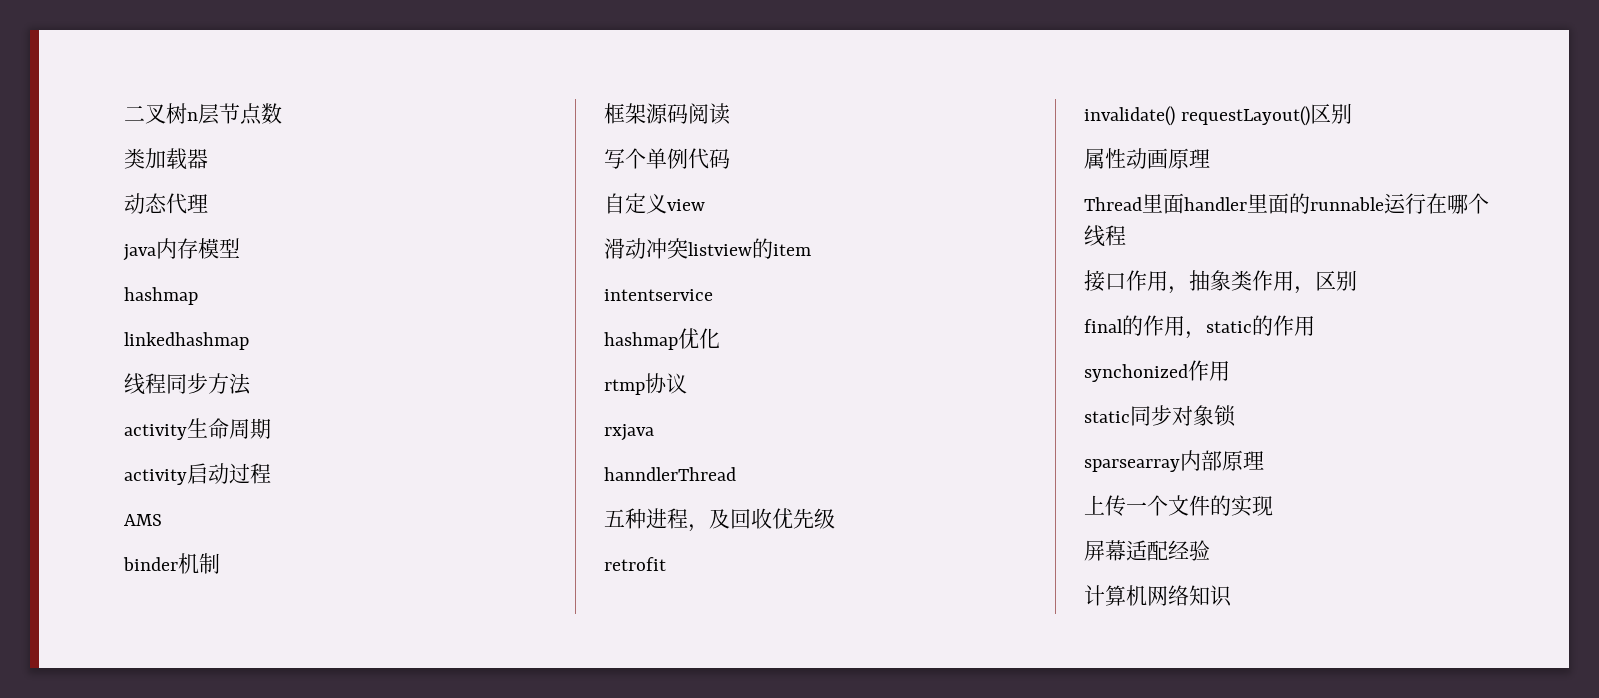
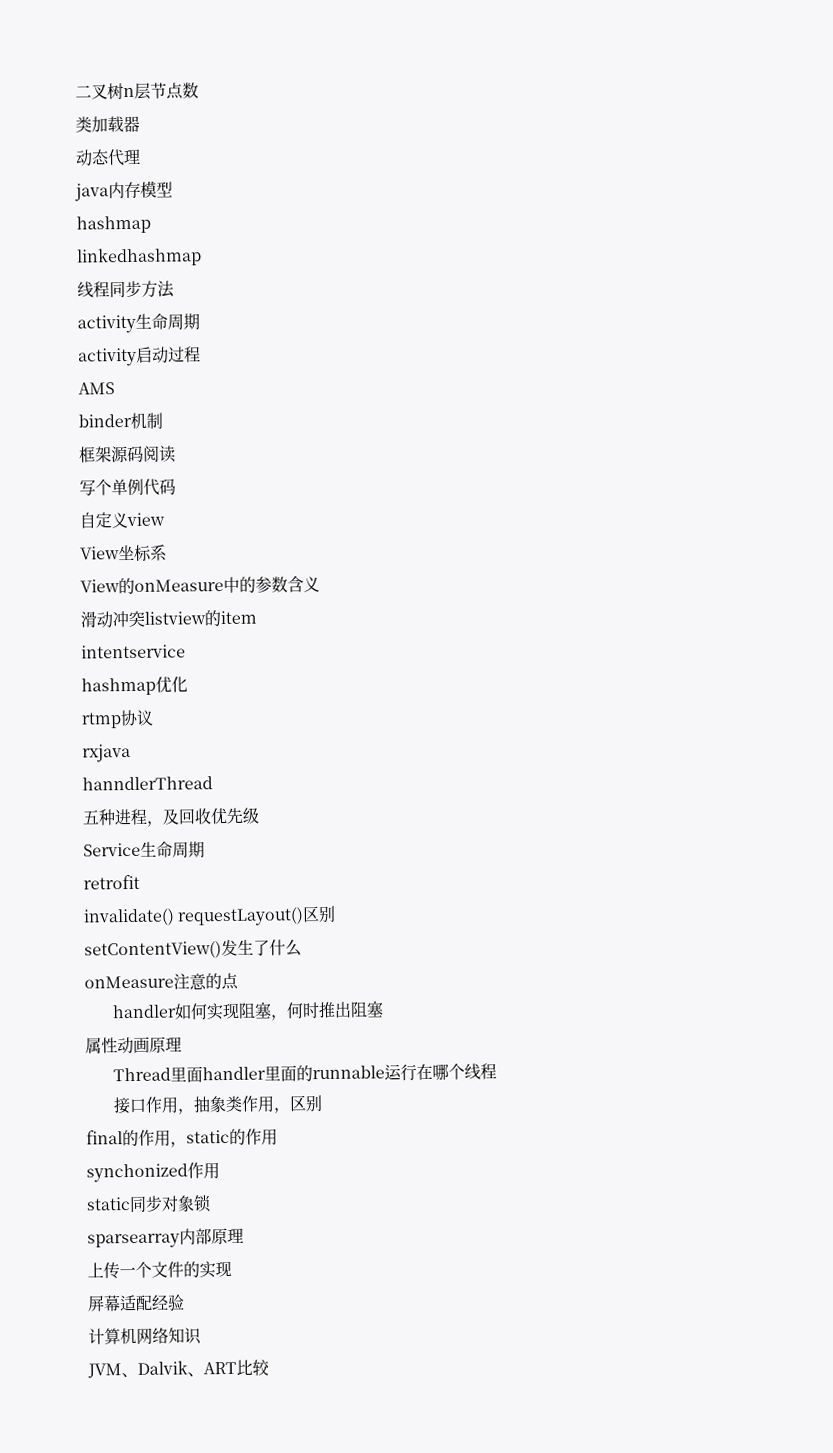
+ View坐标系
+ View的onMeasure中的参数含义
+ Service生命周期
+ setContentView()发生了什么
+ onMeasure注意的点
+ handler如何实现阻塞，何时推出阻塞
+ JVM、Dalvik、ART比较

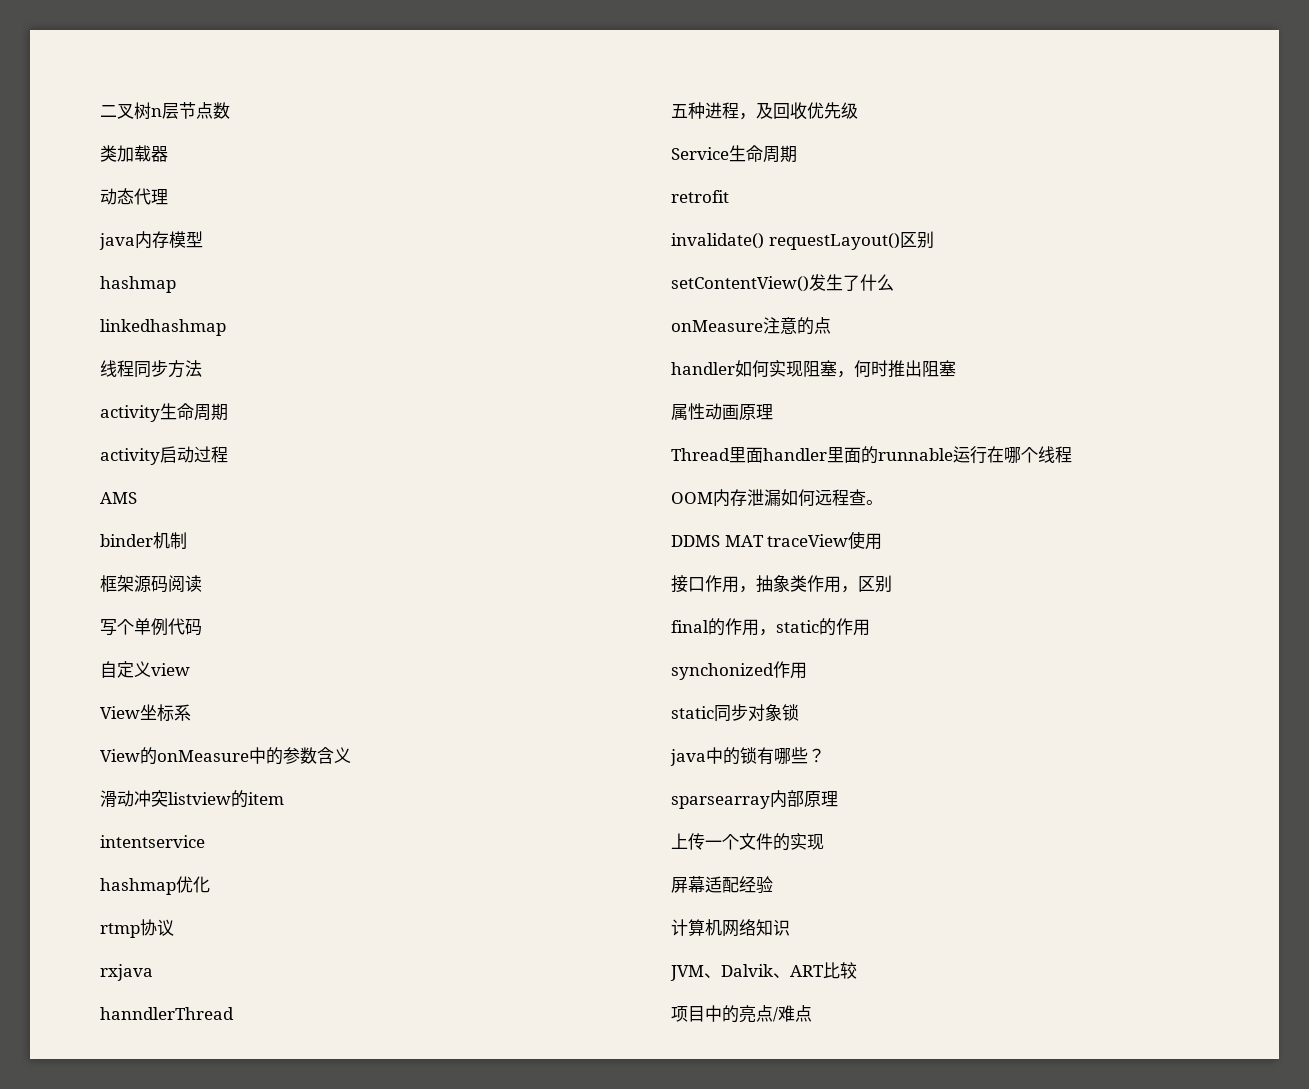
+ OOM内存泄漏如何远程查。
+ DDMS MAT traceView使用
+ java中的锁有哪些？
+ 项目中的亮点/难点

